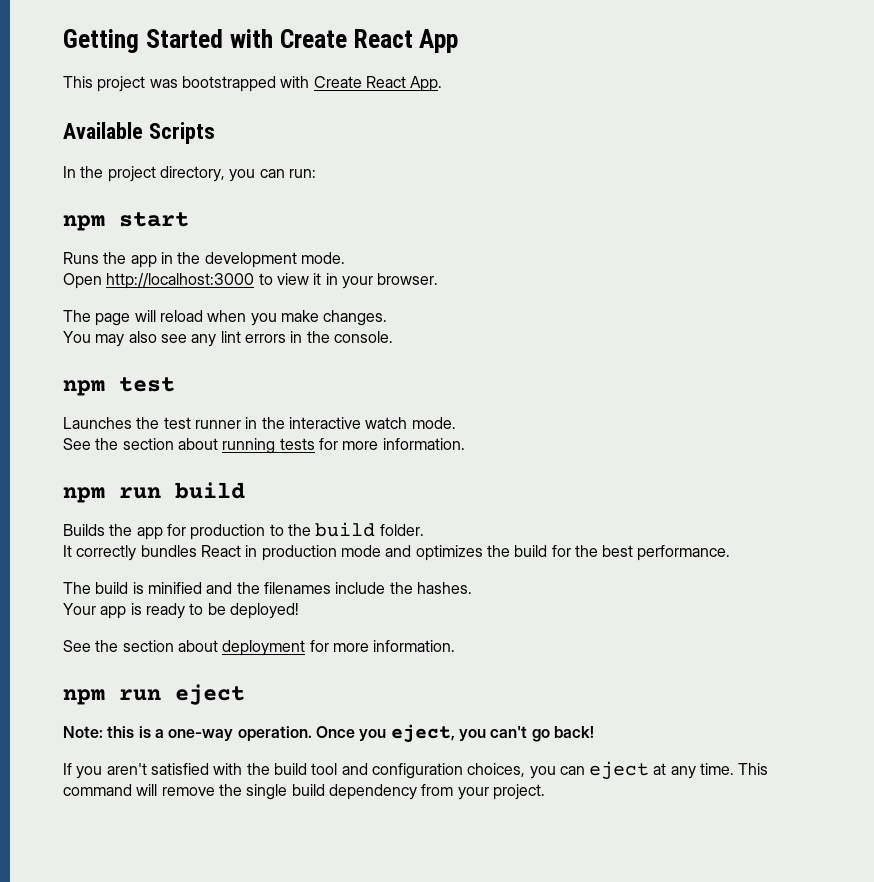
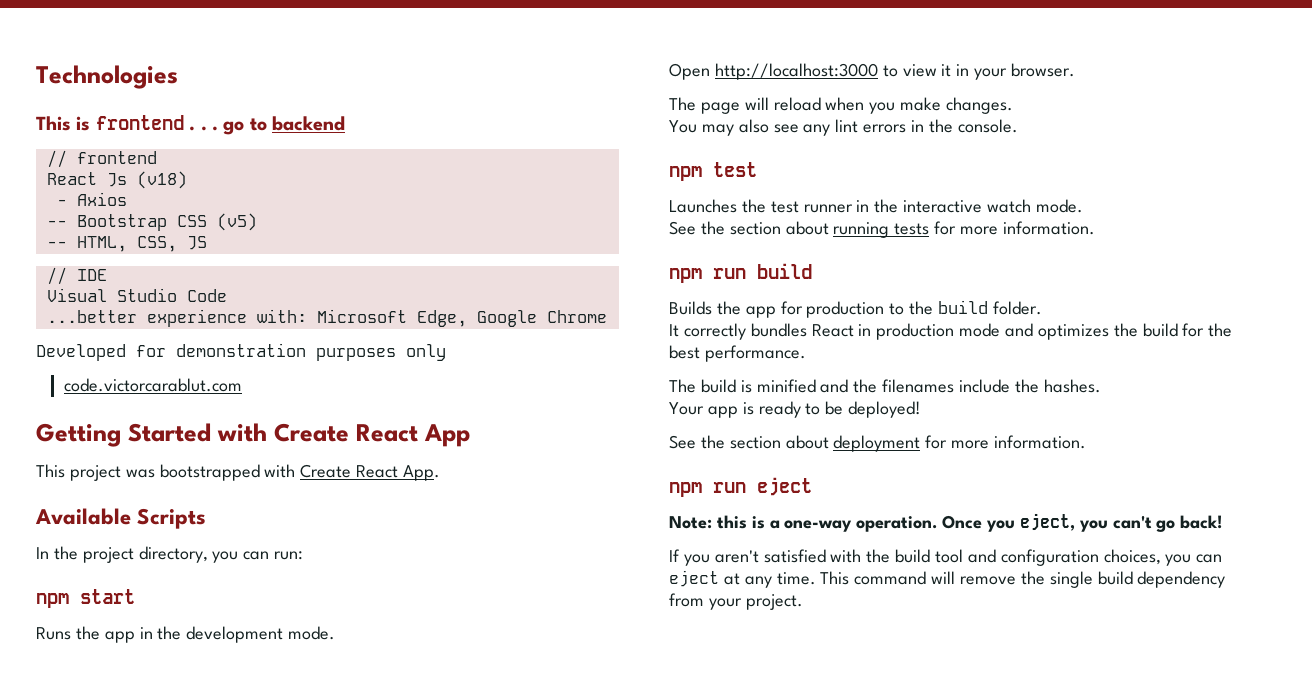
+ Technologies
+ This is frontend . . . go to backend
+ // frontend
+ React Js (v18)
+ - Axios
+ -- Bootstrap CSS (v5)
+ -- HTML, CSS, JS
+ // IDE
+ Visual Studio Code
+ ...better experience with: Microsoft Edge, Google Chrome
+ Developed for demonstration purposes only
+ code.victorcarablut.com

